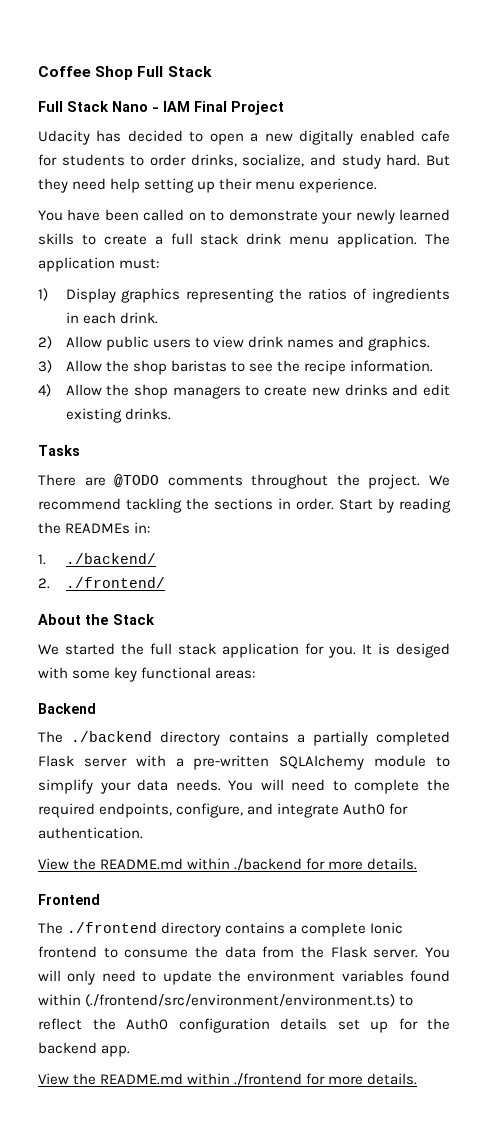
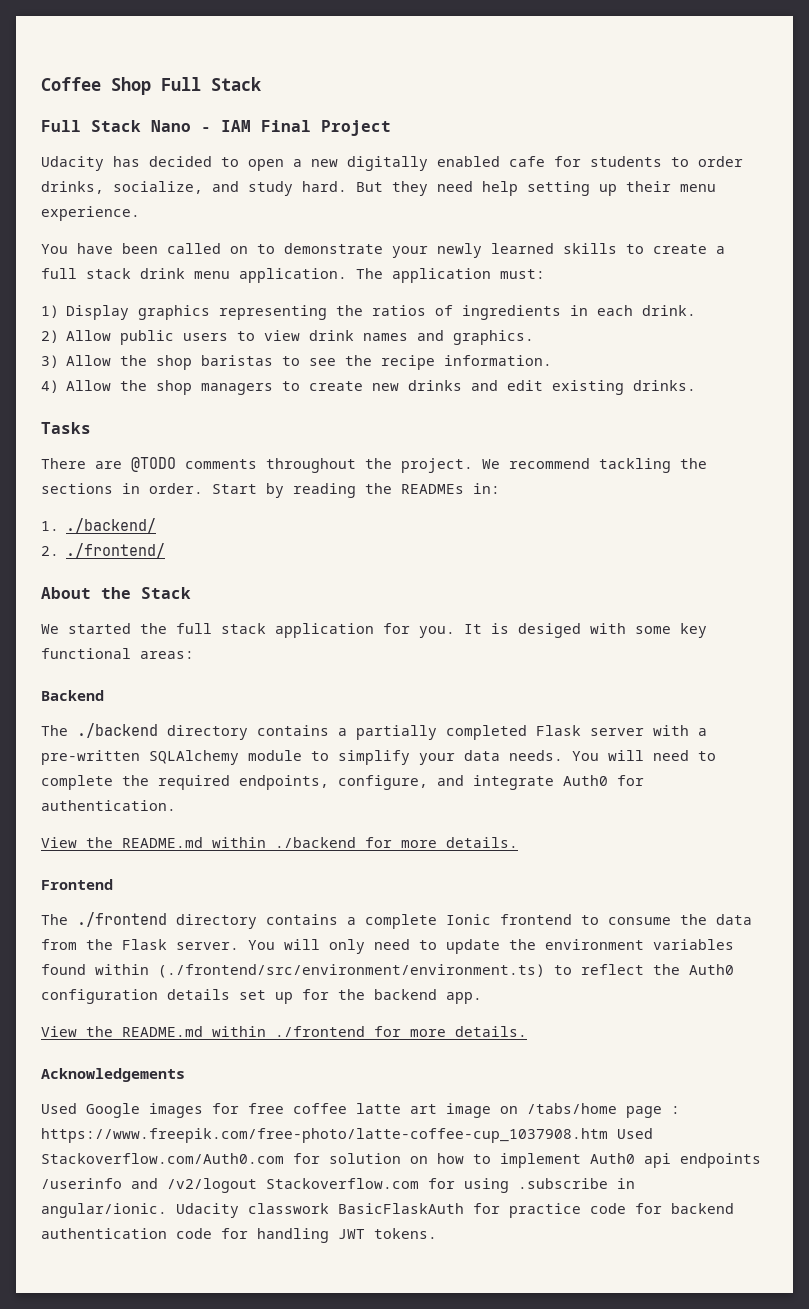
+ Acknowledgements
+ Used Google images for free coffee latte art image on /tabs/home page : https://www.freepik.com/free-photo/latte-coffee-cup_1037908.htm Used Stackoverflow.com/Auth0.com for solution on how to implement Auth0 api endpoints /userinfo and /v2/logout Stackoverflow.com for using .subscribe in angular/ionic. Udacity classwork BasicFlaskAuth for practice code for backend authentication code for handling JWT tokens.

